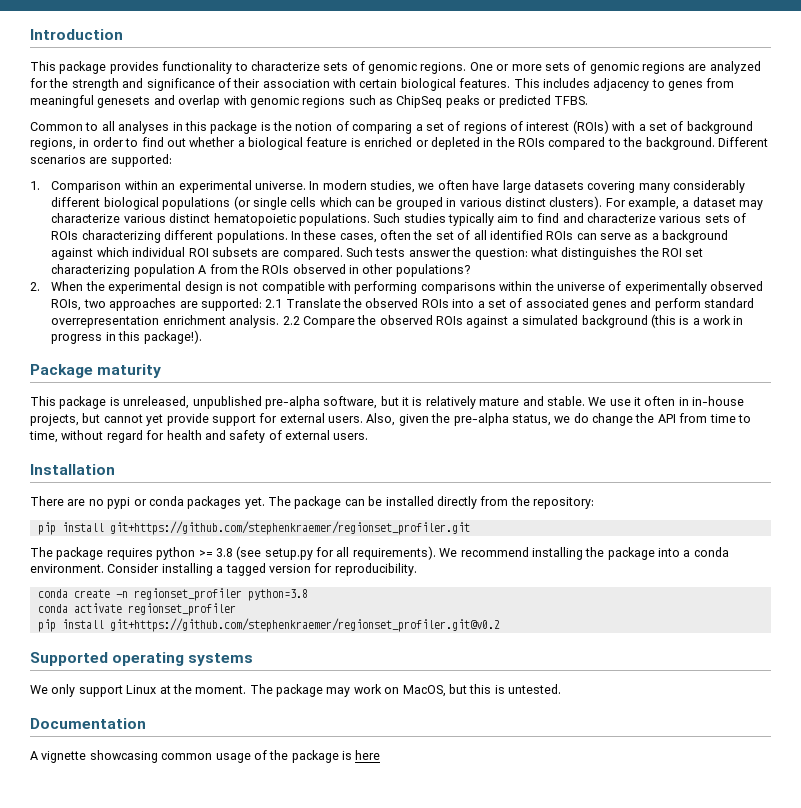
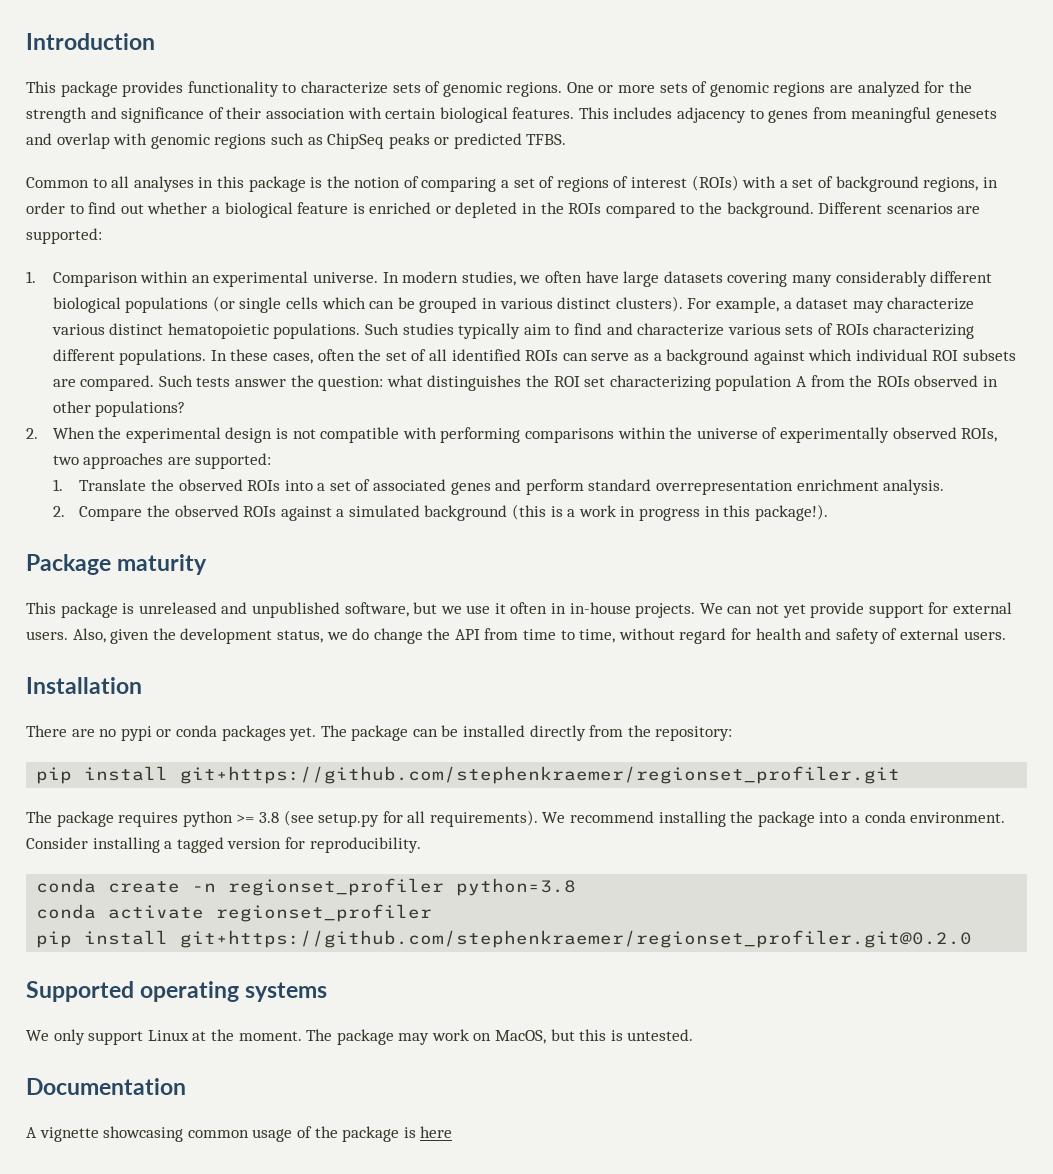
- 2. When the experimental design is not compatible with performing comparisons within the universe of experimentally observed ROIs, two approaches are supported: 2.1 Translate the observed ROIs into a set of associated genes and perform standard overrepresentation enrichment analysis. 2.2 Compare the observed ROIs against a simulated background (this is a work in progress in this package!).
+ 2. When the experimental design is not compatible with performing comparisons within the universe of experimentally observed ROIs, two approaches are supported:
+ 1. Translate the observed ROIs into a set of associated genes and perform standard overrepresentation enrichment analysis.
+ 2. Compare the observed ROIs against a simulated background (this is a work in progress in this package!).
- This package is unreleased, unpublished pre-alpha software, but it is relatively mature and stable. We use it often in in-house projects, but cannot yet provide support for external users.
+ This package is unreleased and unpublished software, but we use it often in in-house projects. We can not yet provide support for external users.
- Also, given the pre-alpha status, we do change the API from time to time, without regard for health and safety of external users.
+ Also, given the development status, we do change the API from time to time, without regard for health and safety of external users.
- pip install git+https://github.com/stephenkraemer/regionset_profiler.git@v0.2
+ pip install git+https://github.com/stephenkraemer/regionset_profiler.git@0.2.0

